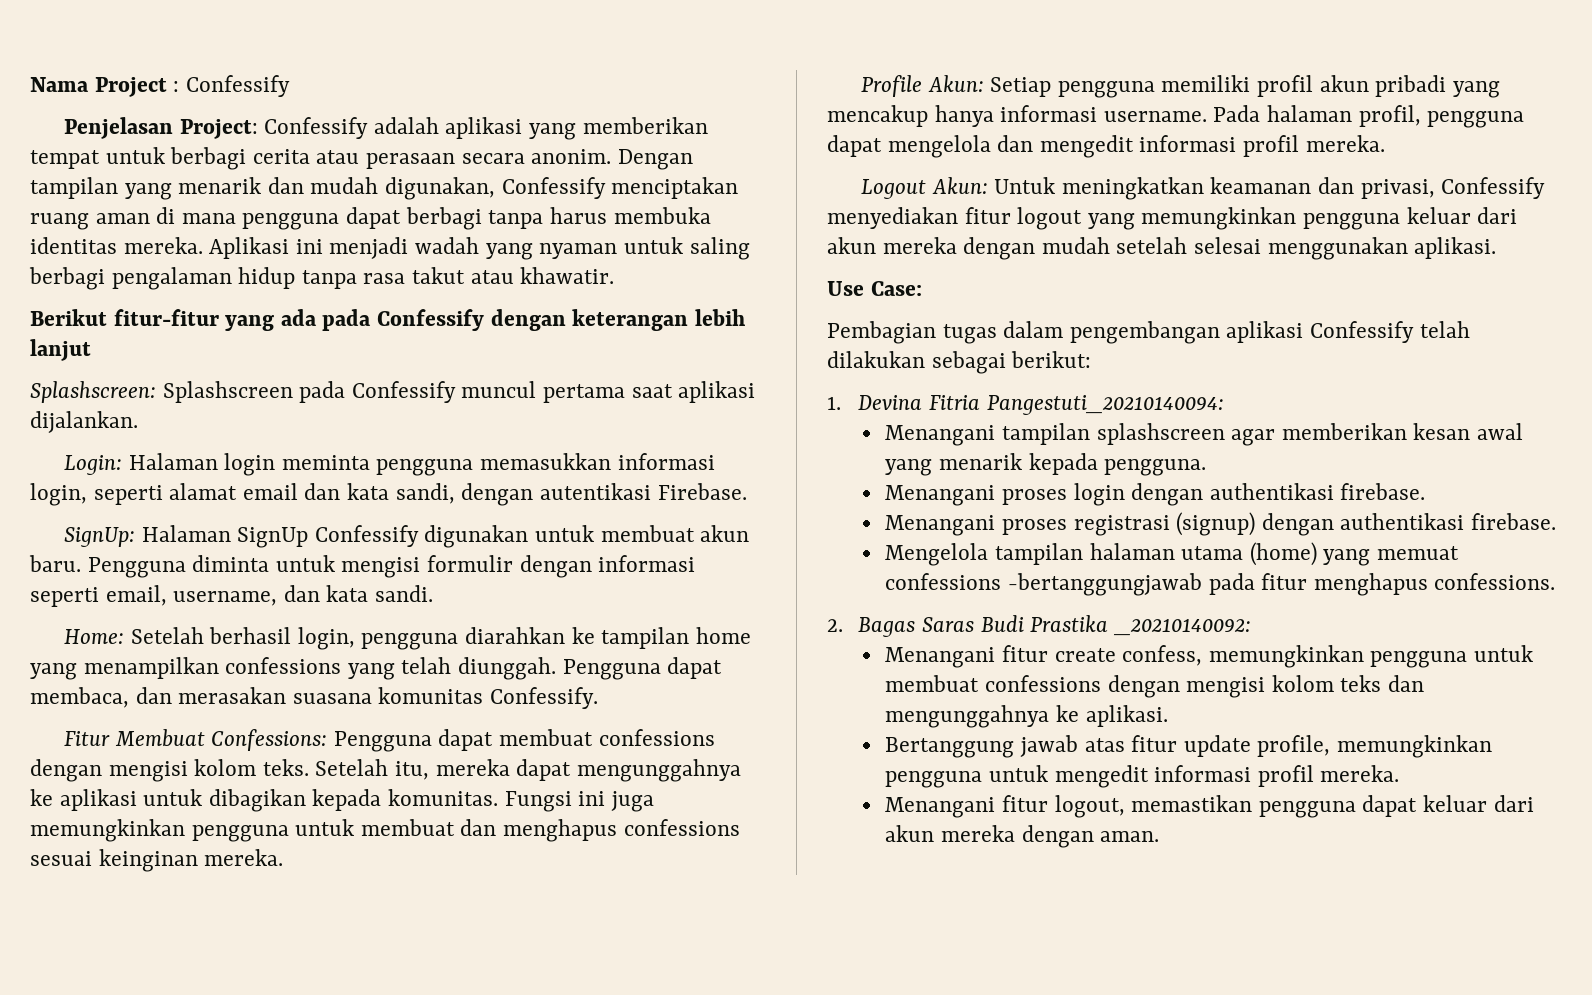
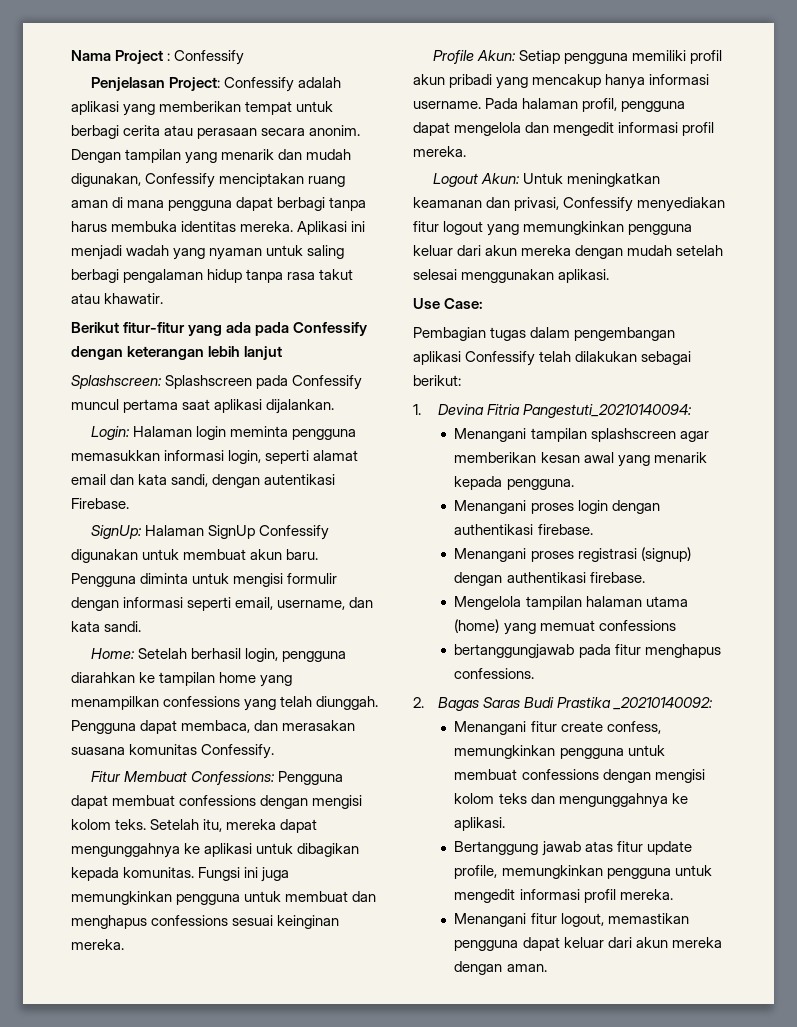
- Mengelola tampilan halaman utama (home) yang memuat confessions -bertanggungjawab pada fitur menghapus confessions.
+ Mengelola tampilan halaman utama (home) yang memuat confessions
+ bertanggungjawab pada fitur menghapus confessions.

